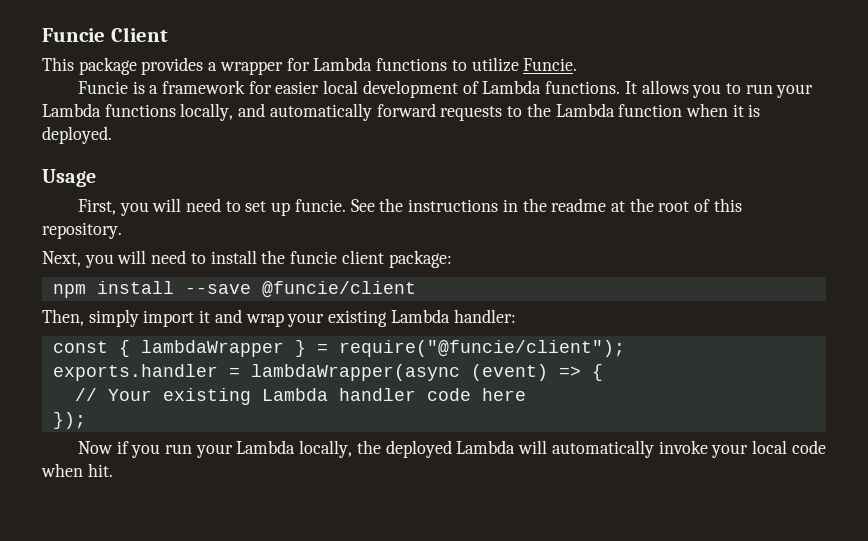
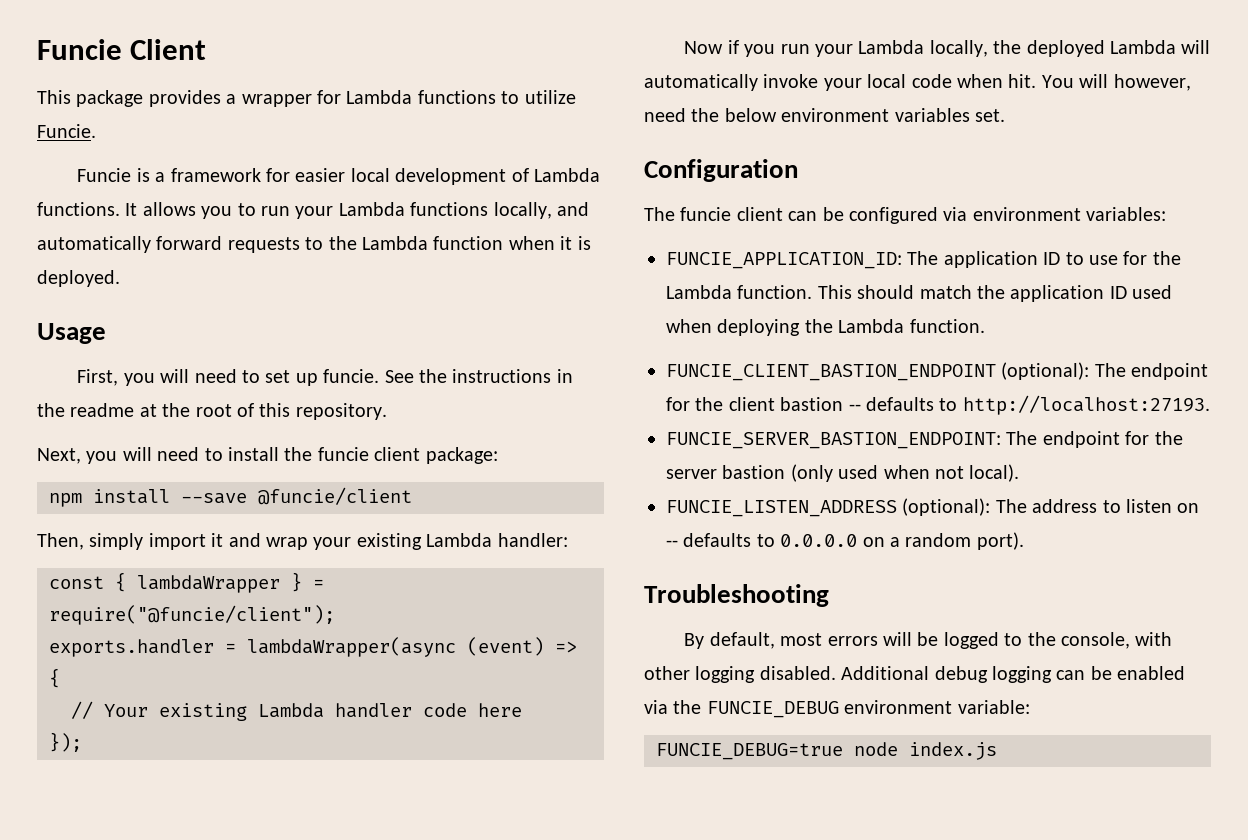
+ You will however, need the below environment variables set.
+ Configuration
+ The funcie client can be configured via environment variables:
+ FUNCIE_APPLICATION_ID: The application ID to use for the Lambda function. This should match the application ID used when deploying the Lambda function.
+ FUNCIE_CLIENT_BASTION_ENDPOINT (optional): The endpoint for the client bastion -- defaults to http://localhost:27193.
+ FUNCIE_SERVER_BASTION_ENDPOINT: The endpoint for the server bastion (only used when not local).
+ FUNCIE_LISTEN_ADDRESS (optional): The address to listen on -- defaults to 0.0.0.0 on a random port).
+ Troubleshooting
+ By default, most errors will be logged to the console, with other logging disabled. Additional debug logging can be enabled via the FUNCIE_DEBUG environment variable:
+ FUNCIE_DEBUG=true node index.js

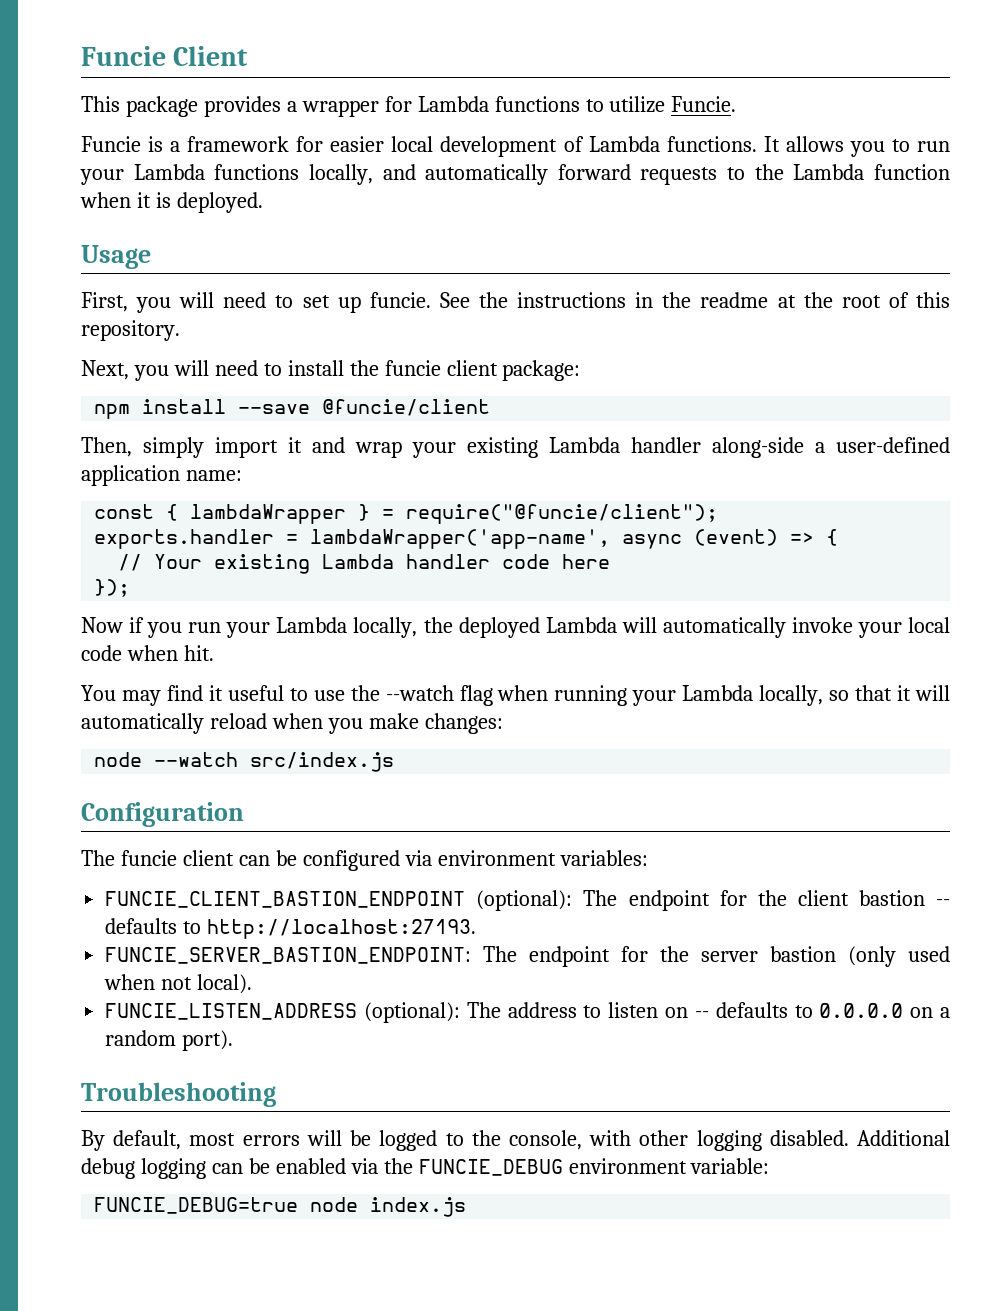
- Then, simply import it and wrap your existing Lambda handler:
+ Then, simply import it and wrap your existing Lambda handler along-side a user-defined application name:
- exports.handler = lambdaWrapper(async (event) => {
+ exports.handler = lambdaWrapper('app-name', async (event) => {
- Now if you run your Lambda locally, the deployed Lambda will automatically invoke your local code when hit. You will however, need the below environment variables set.
+ Now if you run your Lambda locally, the deployed Lambda will automatically invoke your local code when hit.
+ You may find it useful to use the --watch flag when running your Lambda locally, so that it will automatically reload when you make changes:
+ node --watch src/index.js
- FUNCIE_APPLICATION_ID: The application ID to use for the Lambda function. This should match the application ID used when deploying the Lambda function.

